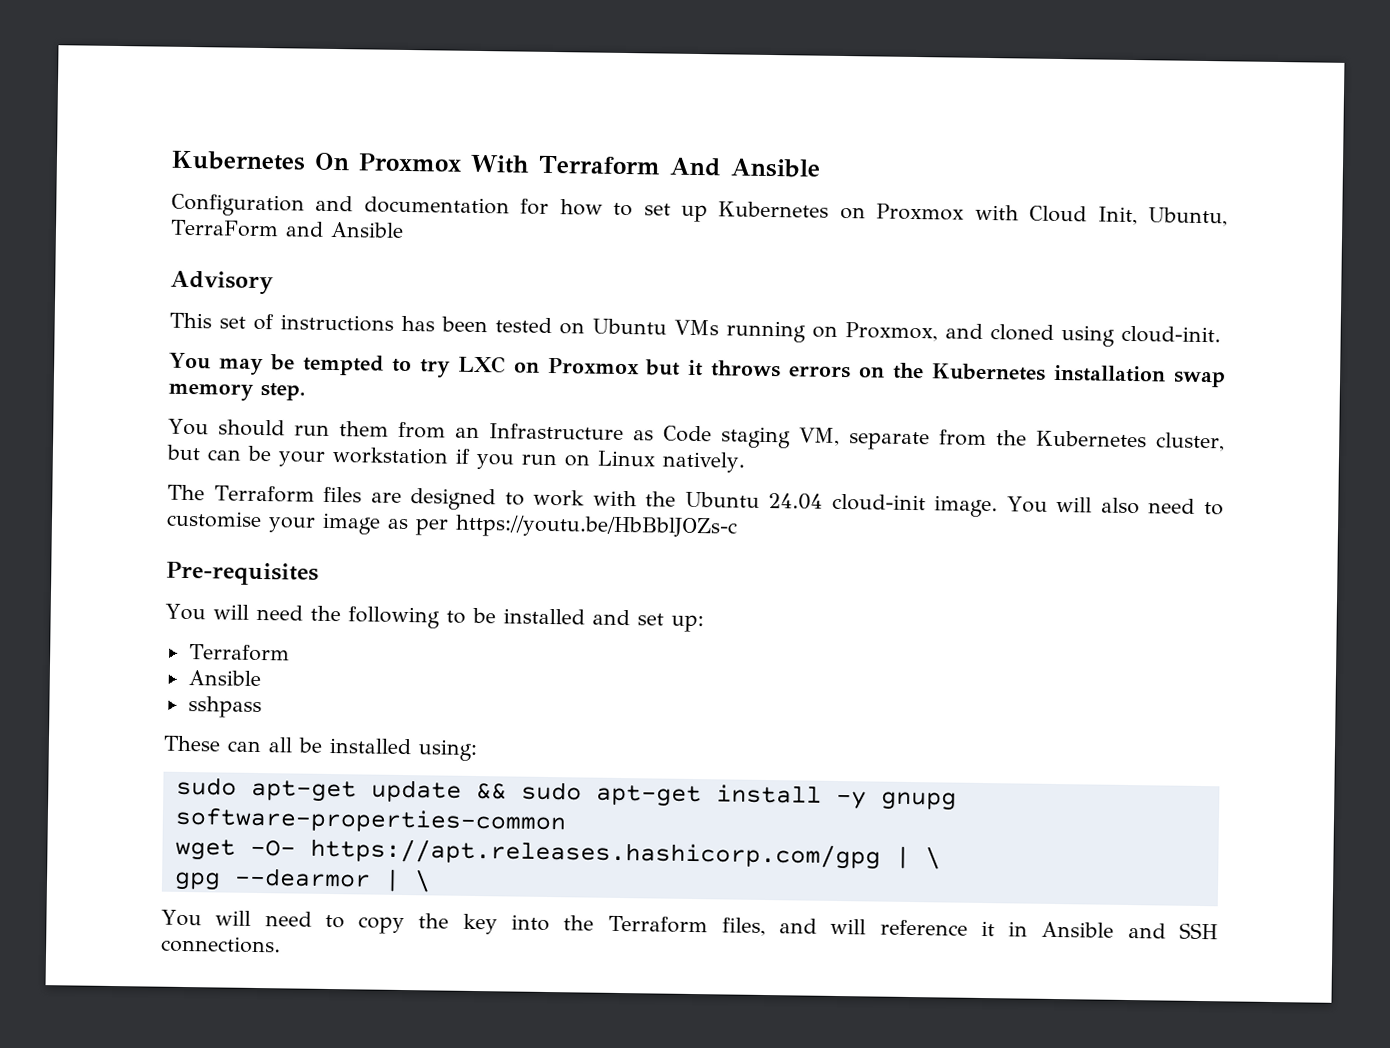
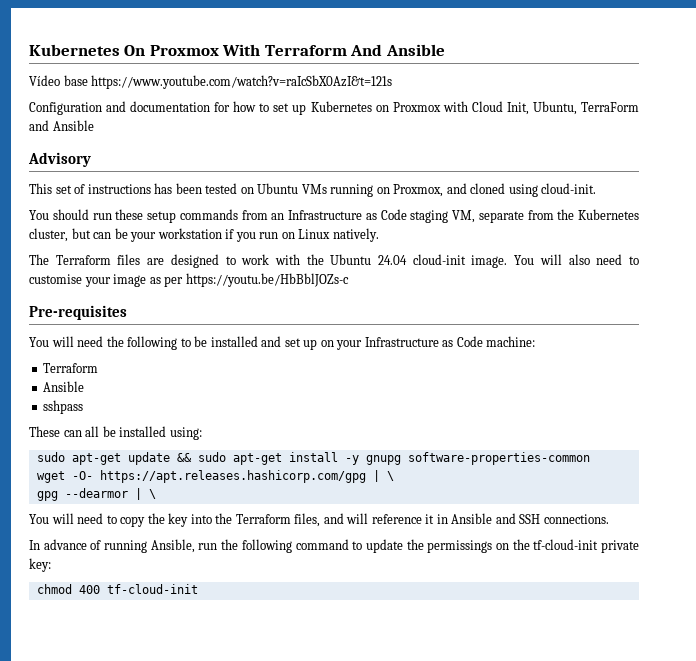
+ Vídeo base https://www.youtube.com/watch?v=raIcSbX0AzI&t=121s
- You may be tempted to try LXC on Proxmox but it throws errors on the Kubernetes installation swap memory step.
- You should run them from an Infrastructure as Code staging VM, separate from the Kubernetes cluster, but can be your workstation if you run on Linux natively.
+ You should run these setup commands from an Infrastructure as Code staging VM, separate from the Kubernetes cluster, but can be your workstation if you run on Linux natively.
- You will need the following to be installed and set up:
+ You will need the following to be installed and set up on your Infrastructure as Code machine:
+ In advance of running Ansible, run the following command to update the permissings on the tf-cloud-init private key:
+ chmod 400 tf-cloud-init

